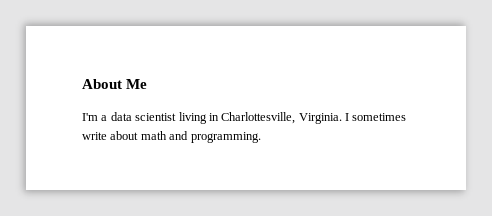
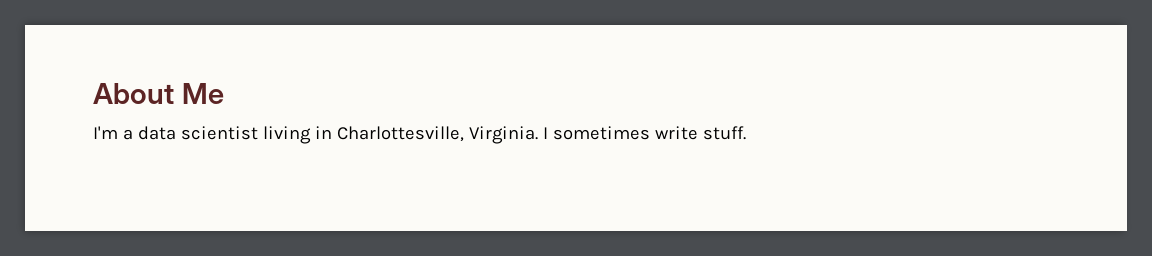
- I sometimes write about math and programming.
+ I sometimes write stuff.

